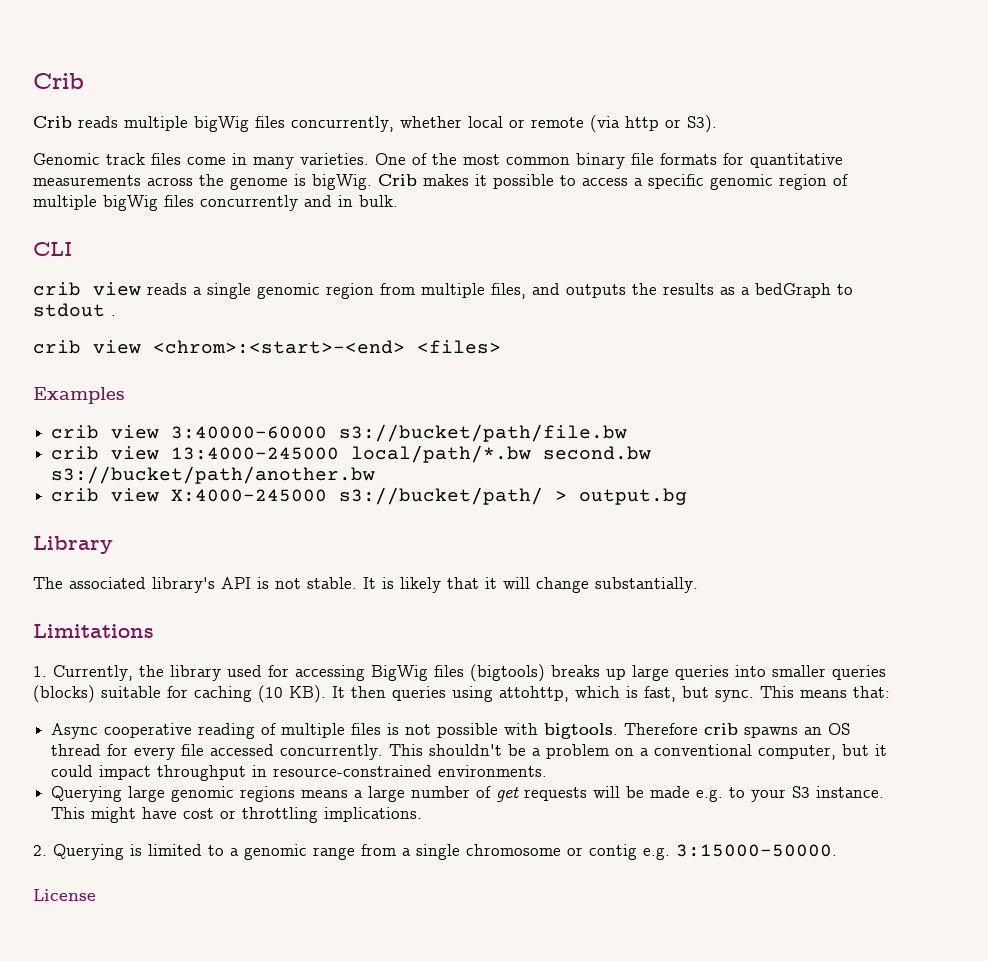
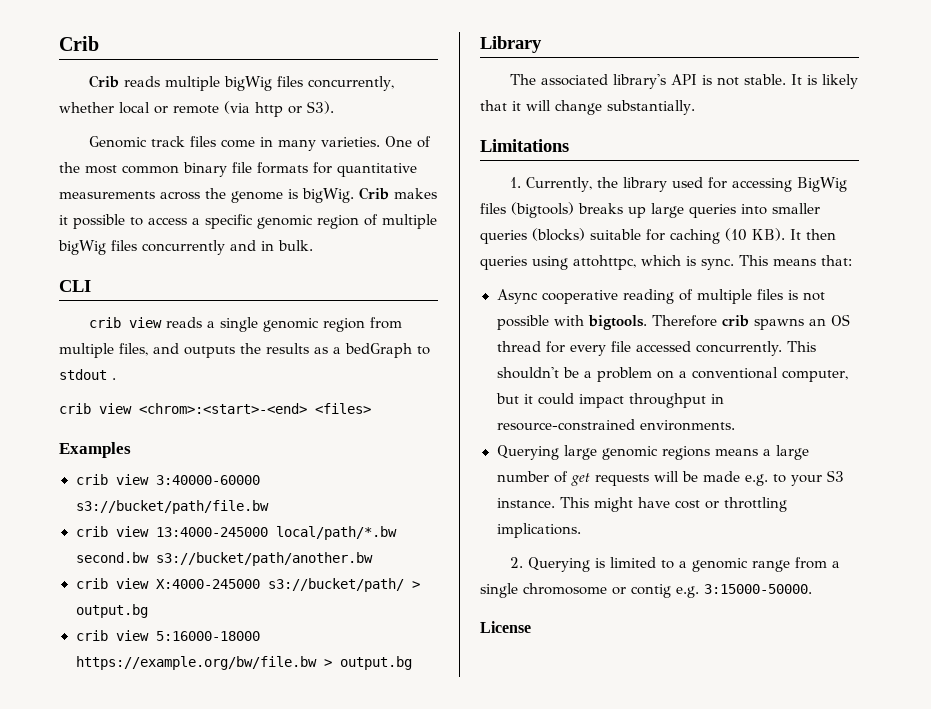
+ crib view 5:16000-18000 https://example.org/bw/file.bw > output.bg
- 1. Currently, the library used for accessing BigWig files (bigtools) breaks up large queries into smaller queries (blocks) suitable for caching (10 KB). It then queries using attohttp, which is fast, but sync.
+ 1. Currently, the library used for accessing BigWig files (bigtools) breaks up large queries into smaller queries (blocks) suitable for caching (10 KB). It then queries using attohttpc, which is sync.

